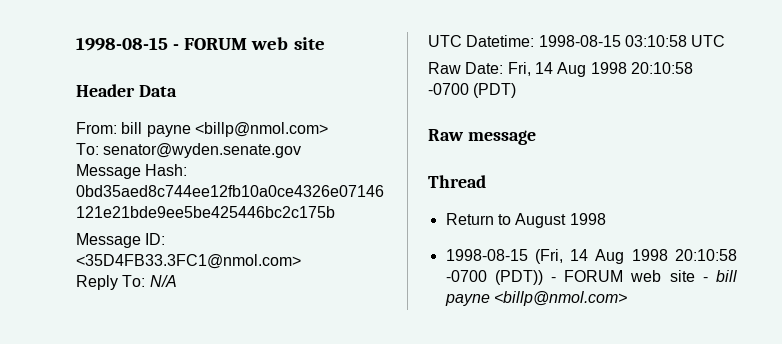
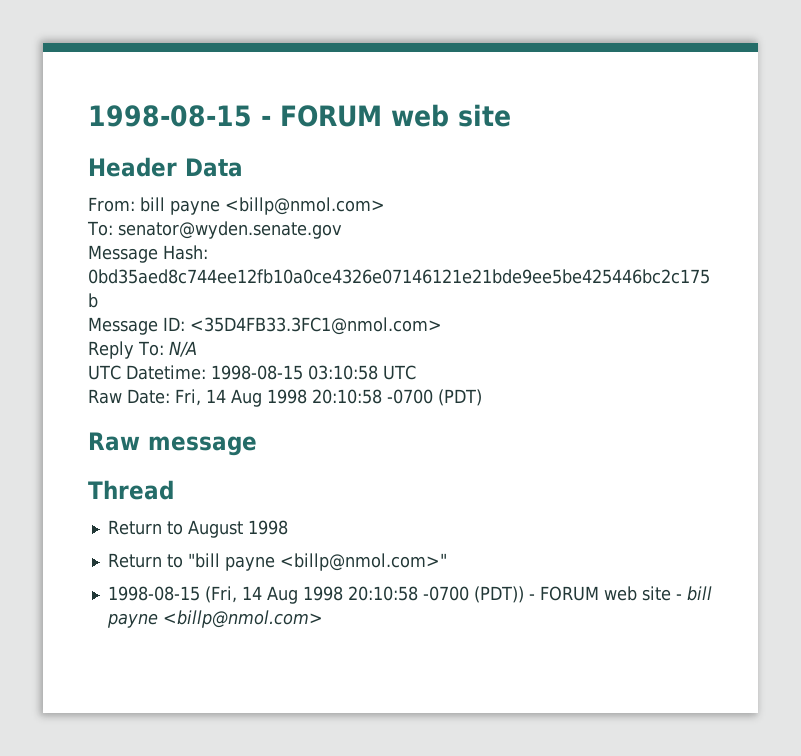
+ Return to "bill payne <billp@nmol.com>"

